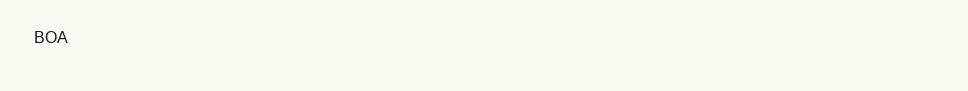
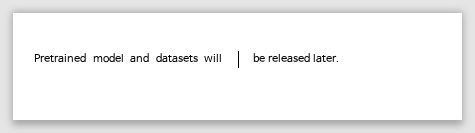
- BOA
+ Pretrained model and datasets will be released later.

